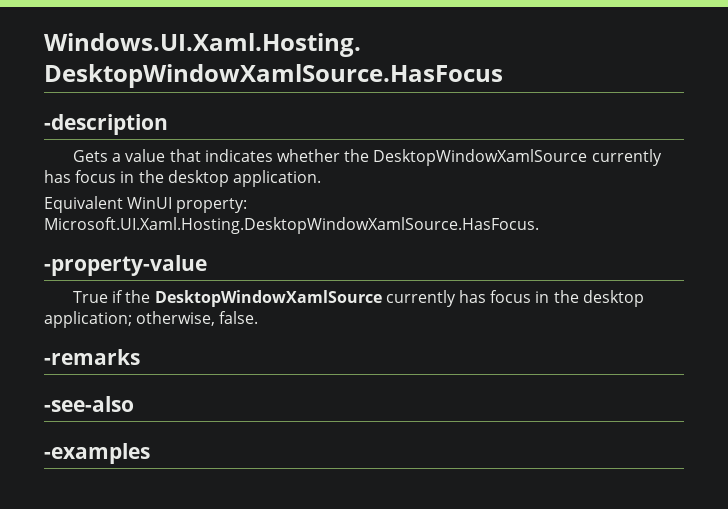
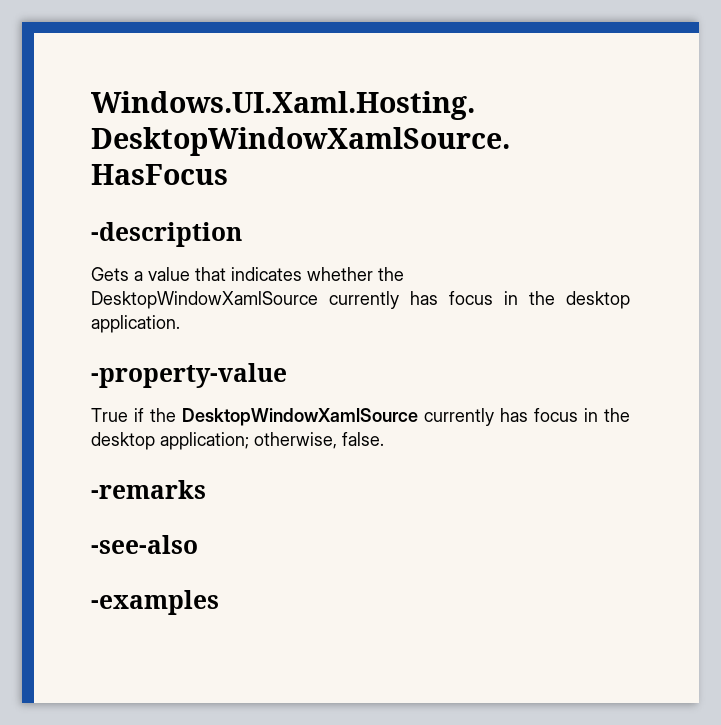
- Equivalent WinUI property: Microsoft.UI.Xaml.Hosting.DesktopWindowXamlSource.HasFocus.

